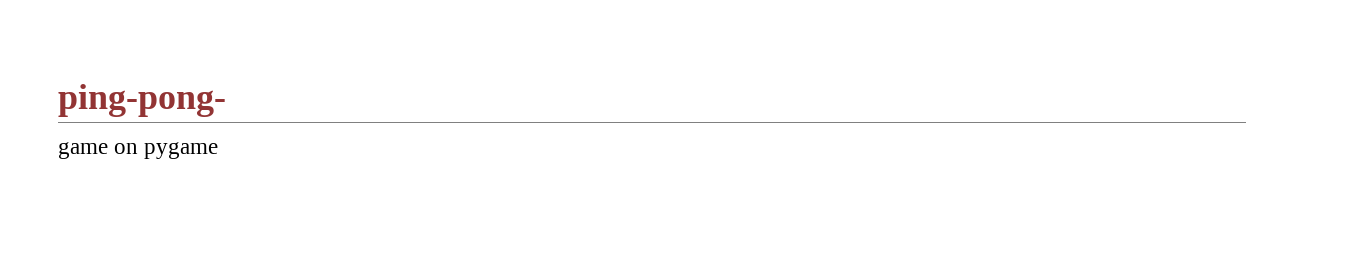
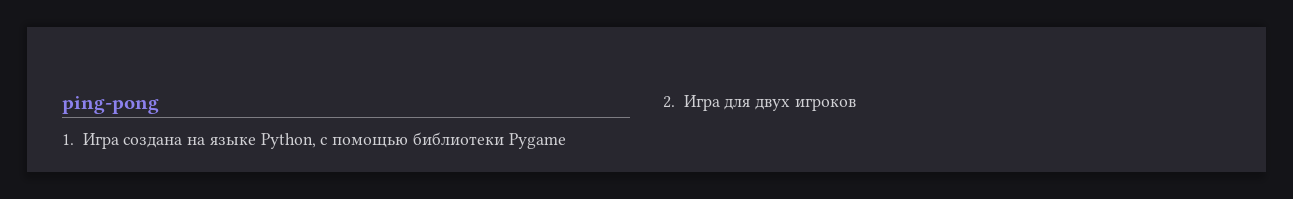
- ping-pong-
- game on pygame
+ ping-pong
+ 1. Игра создана на языке Python, с помощью библиотеки Pygame
+ 2. Игра для двух игроков

